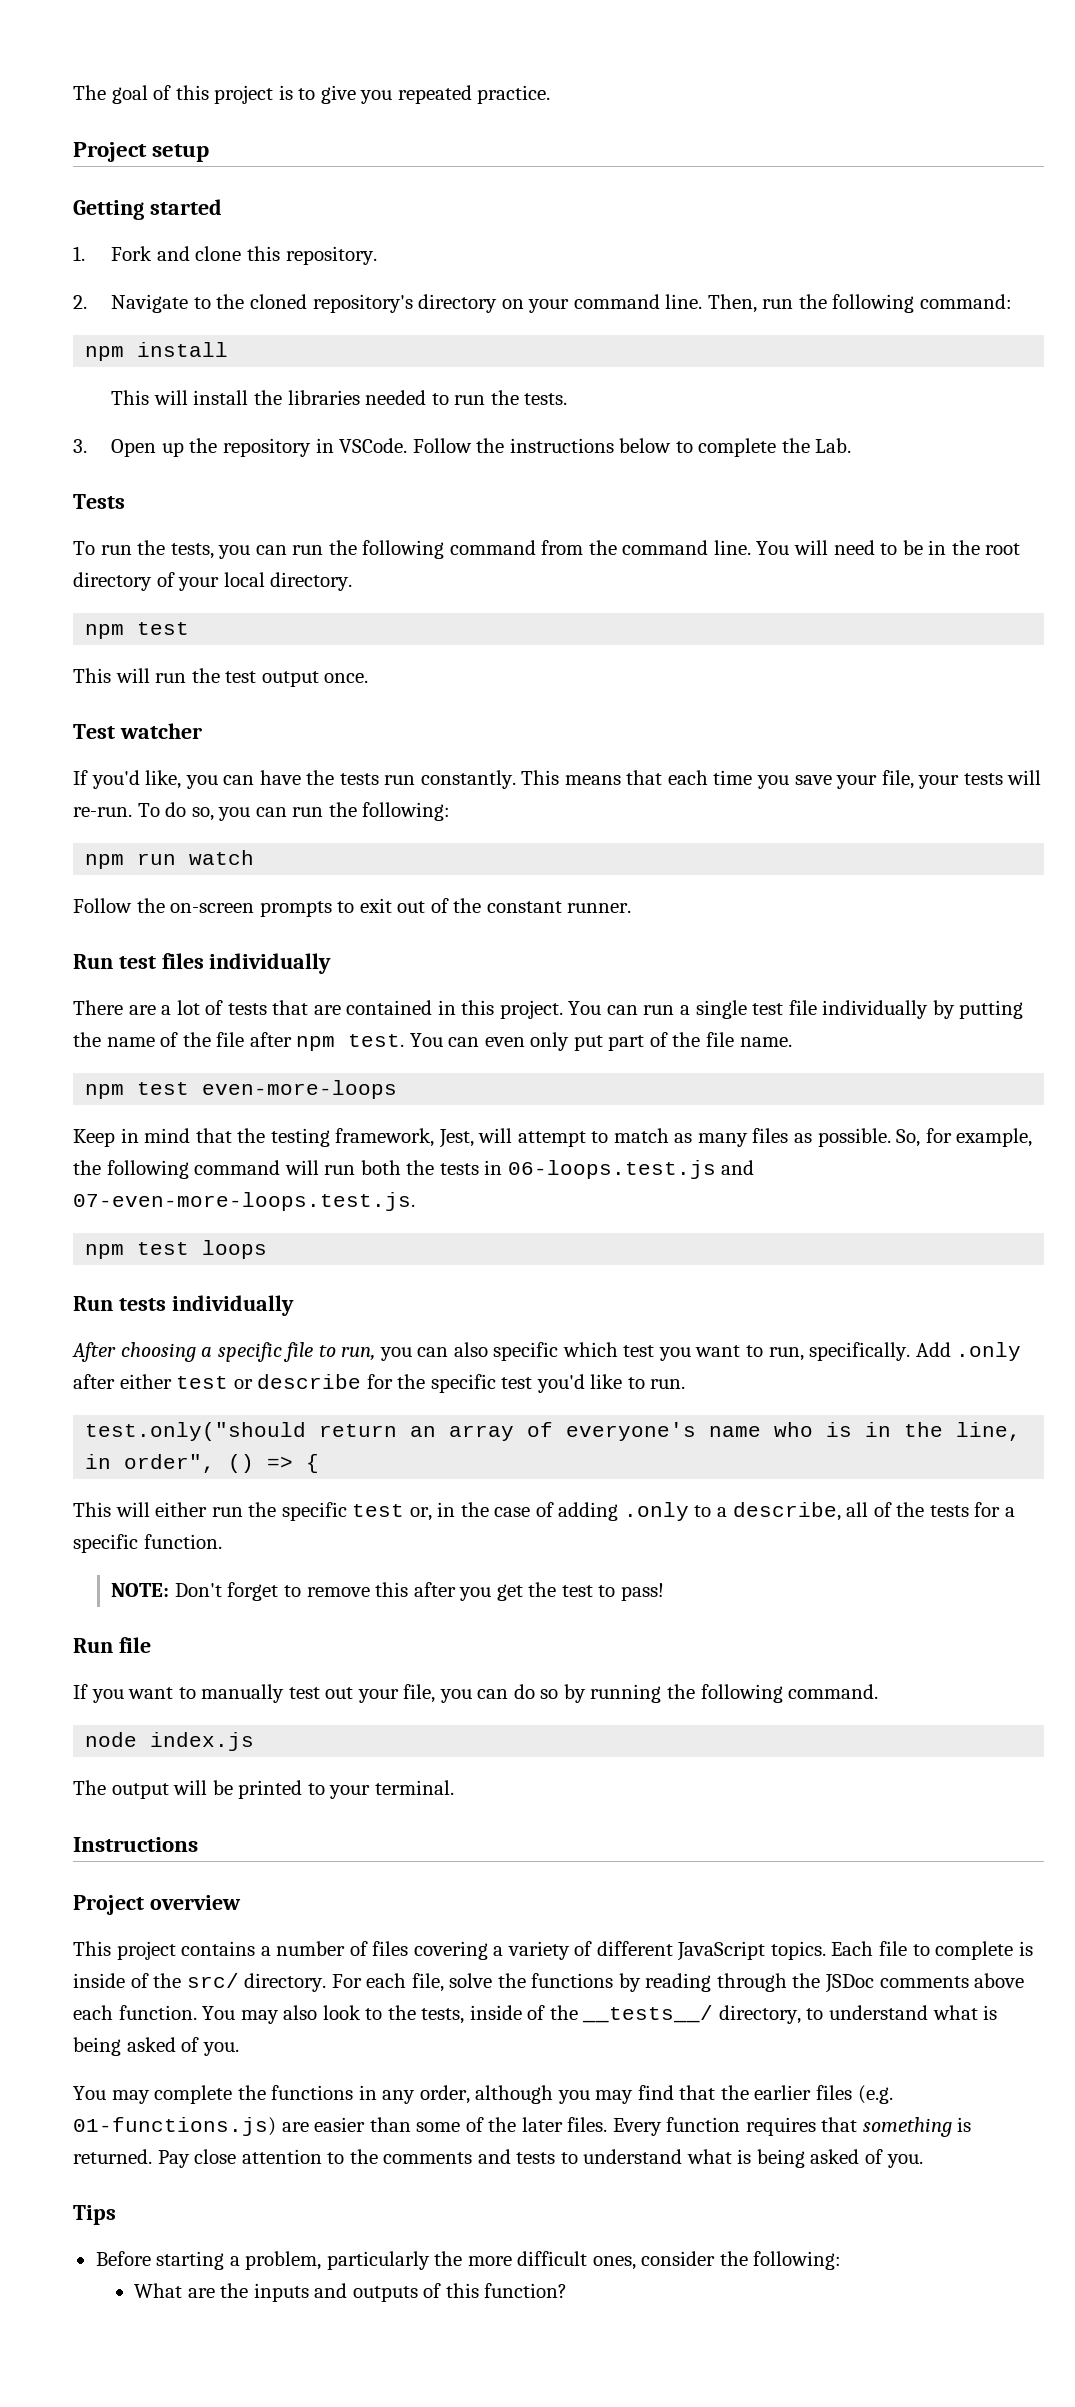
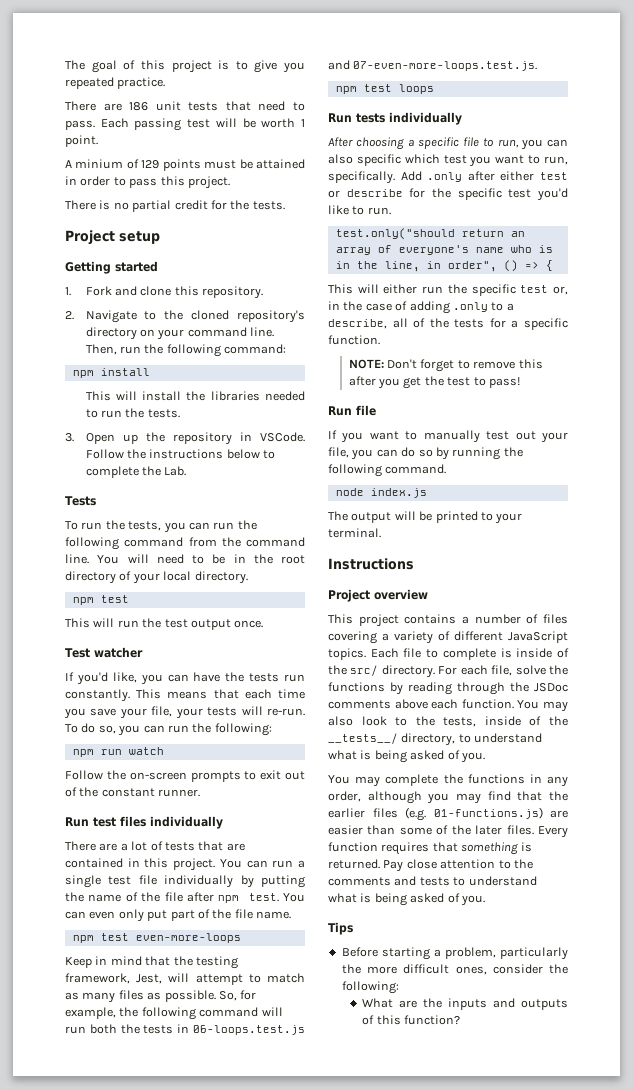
+ There are 186 unit tests that need to pass. Each passing test will be worth 1 point.
+ A minium of 129 points must be attained in order to pass this project.
+ There is no partial credit for the tests.

